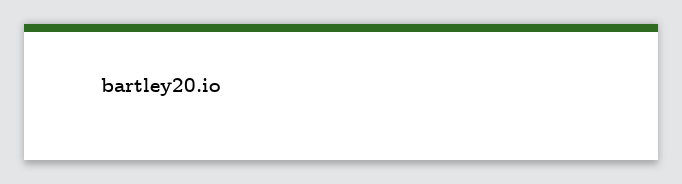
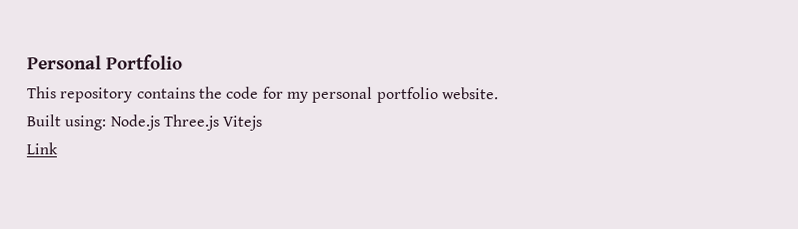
- bartley20.io
+ Personal Portfolio
+ This repository contains the code for my personal portfolio website.
+ Built using: Node.js Three.js Vitejs
+ Link

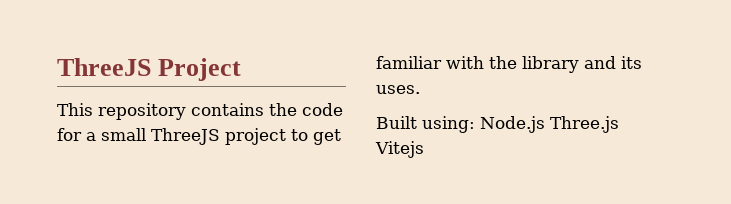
- Personal Portfolio
+ ThreeJS Project
- This repository contains the code for my personal portfolio website.
+ This repository contains the code for a small ThreeJS project to get familiar with the library and its uses.
- Link

